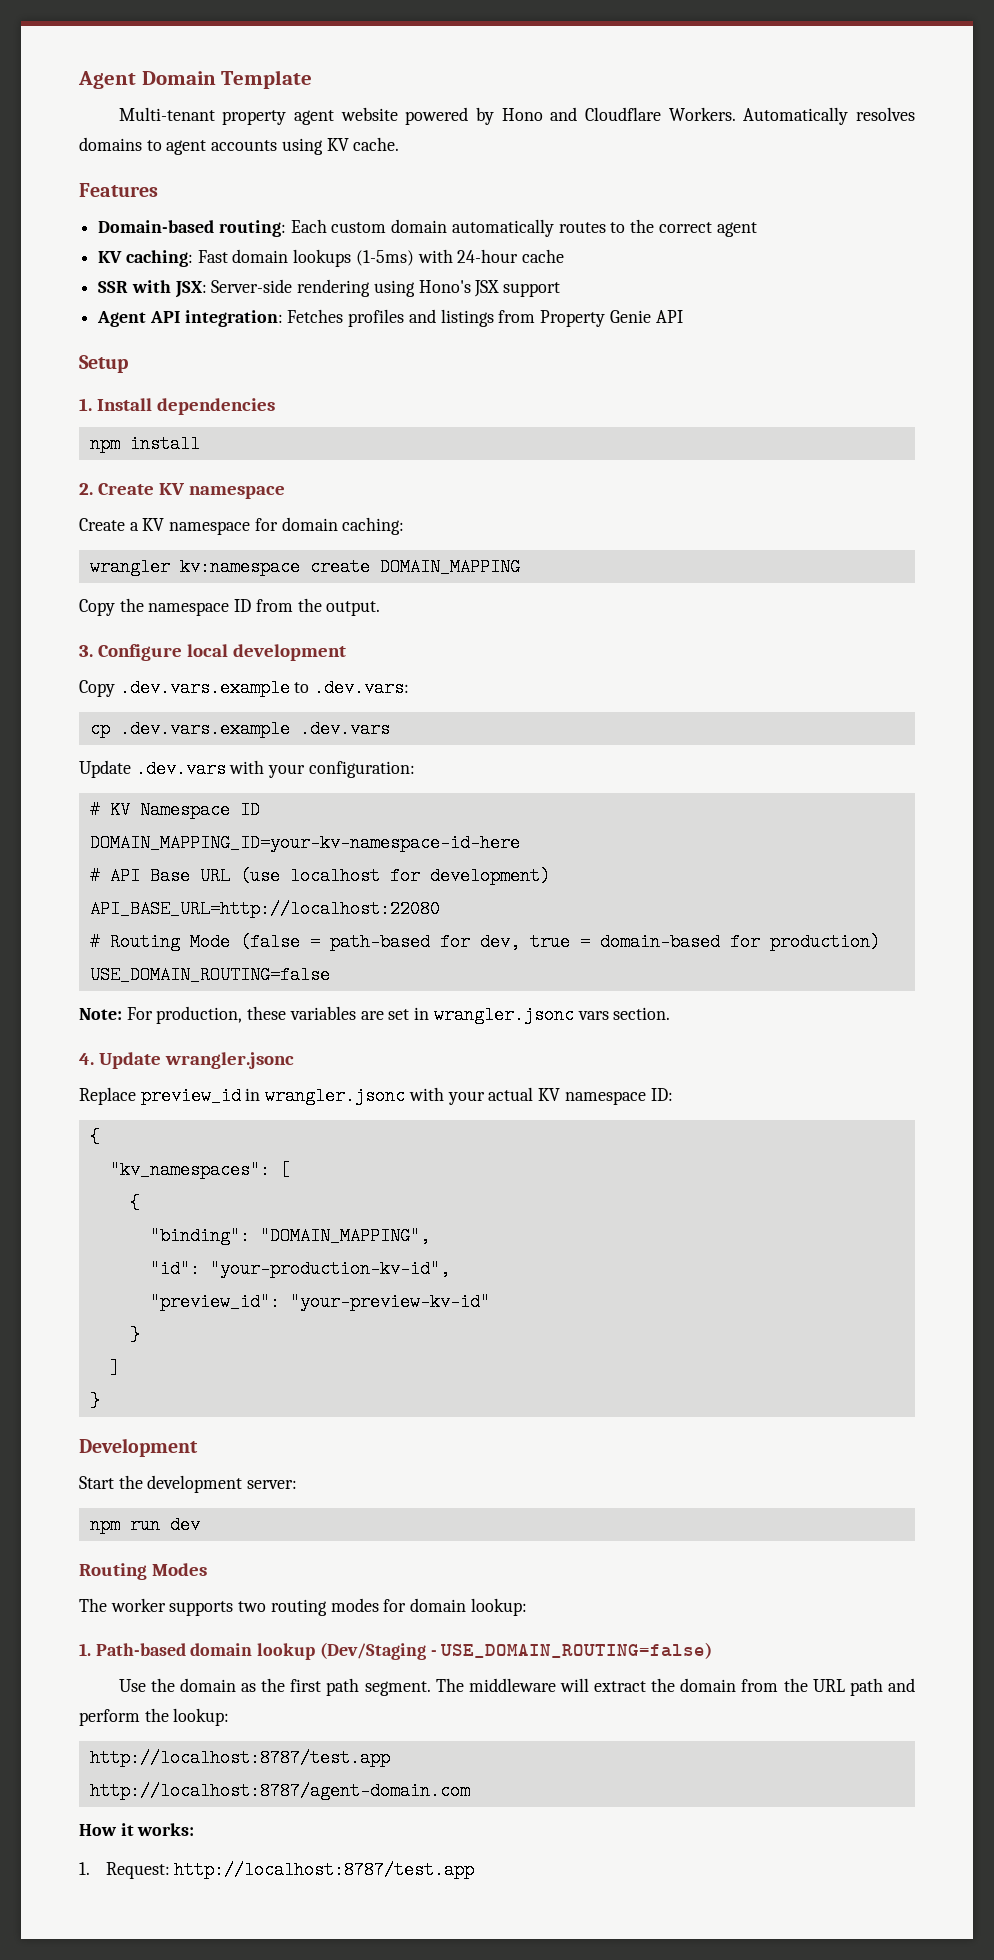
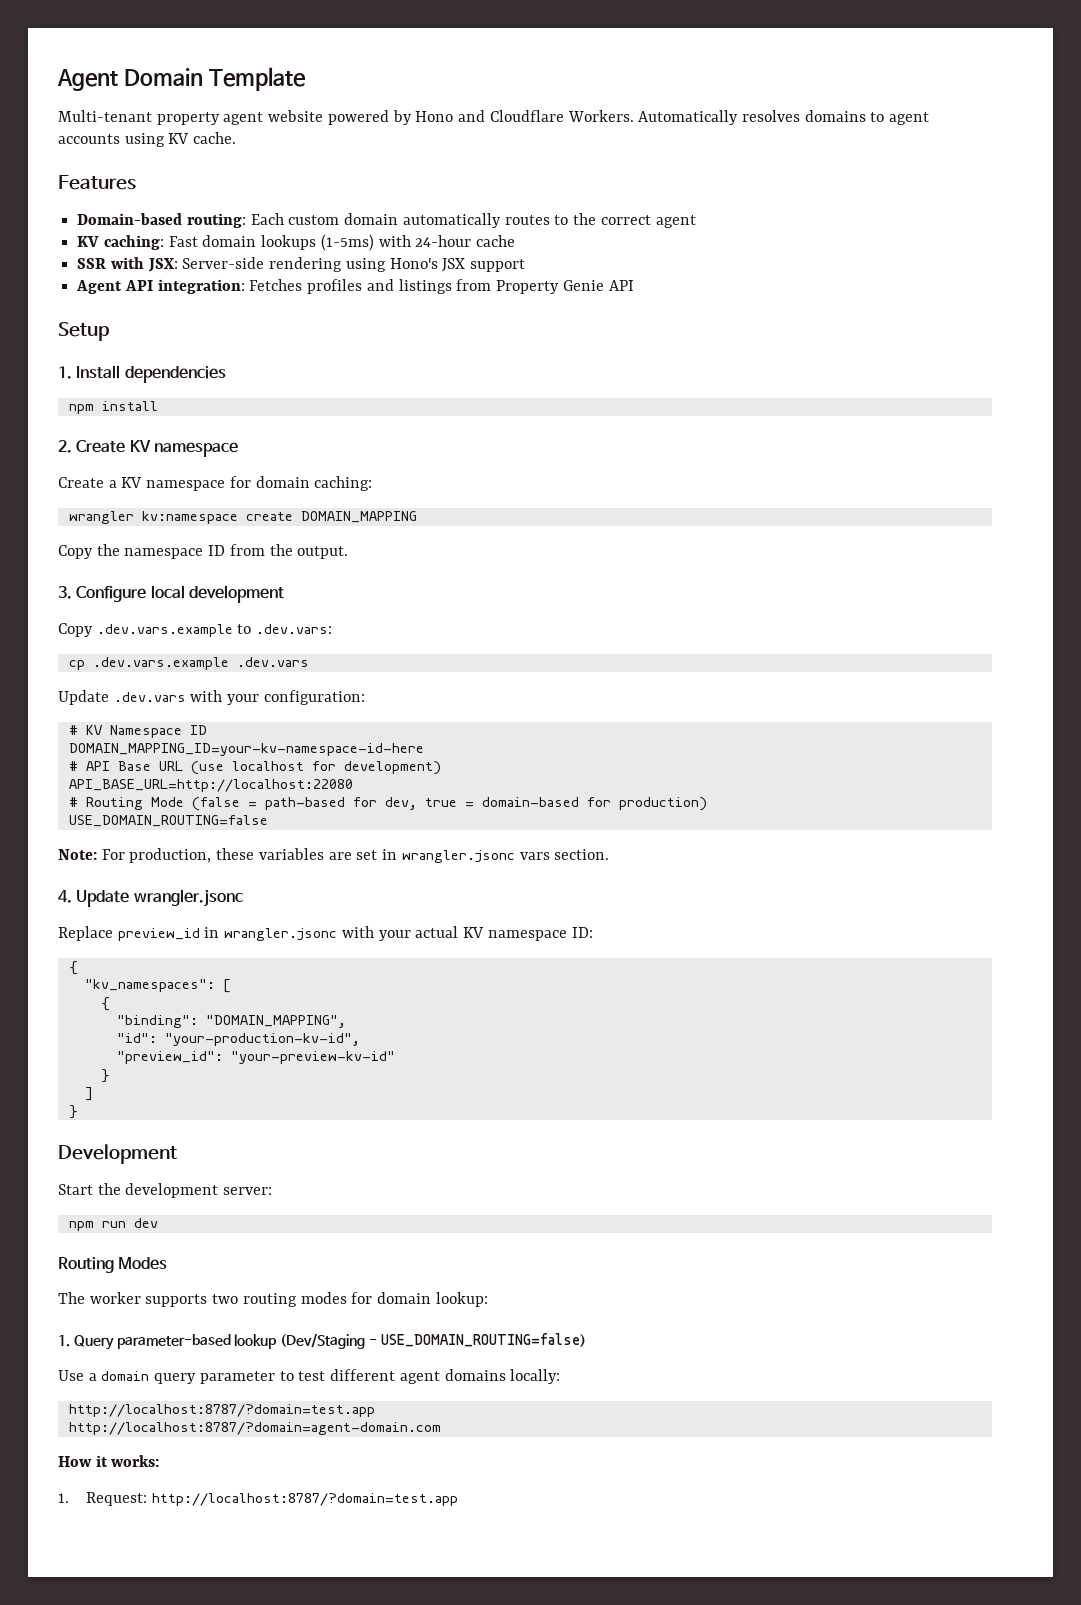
- 1. Path-based domain lookup (Dev/Staging - USE_DOMAIN_ROUTING=false)
+ 1. Query parameter-based lookup (Dev/Staging - USE_DOMAIN_ROUTING=false)
- Use the domain as the first path segment. The middleware will extract the domain from the URL path and perform the lookup:
- http://localhost:8787/test.app
- http://localhost:8787/agent-domain.com
+ Use a domain query parameter to test different agent domains locally:
+ http://localhost:8787/?domain=test.app
+ http://localhost:8787/?domain=agent-domain.com
- 1. Request: http://localhost:8787/test.app
+ 1. Request: http://localhost:8787/?domain=test.app

